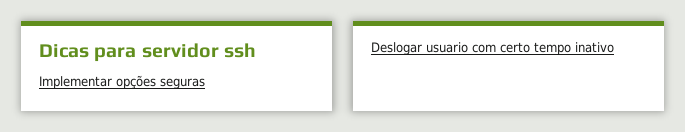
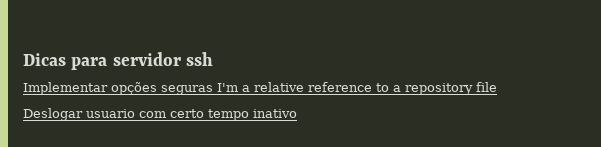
- Implementar opções seguras
+ Implementar opções seguras I'm a relative reference to a repository file

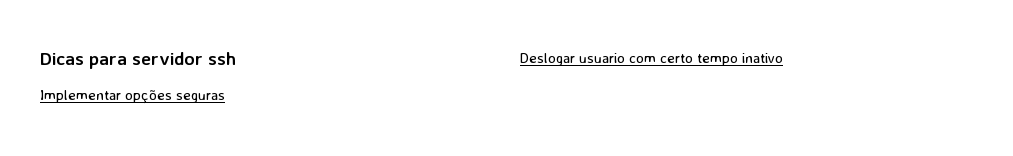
- Implementar opções seguras I'm a relative reference to a repository file
+ Implementar opções seguras

